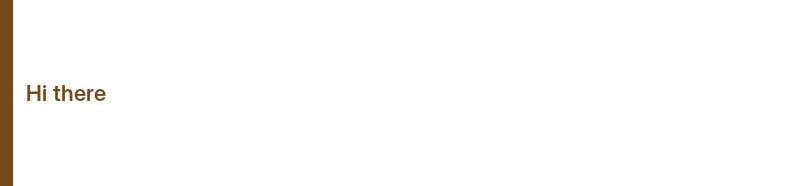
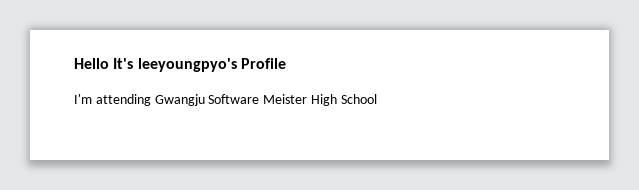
- Hi there
+ Hello It's leeyoungpyo's Profile
+ I'm attending Gwangju Software Meister High School

